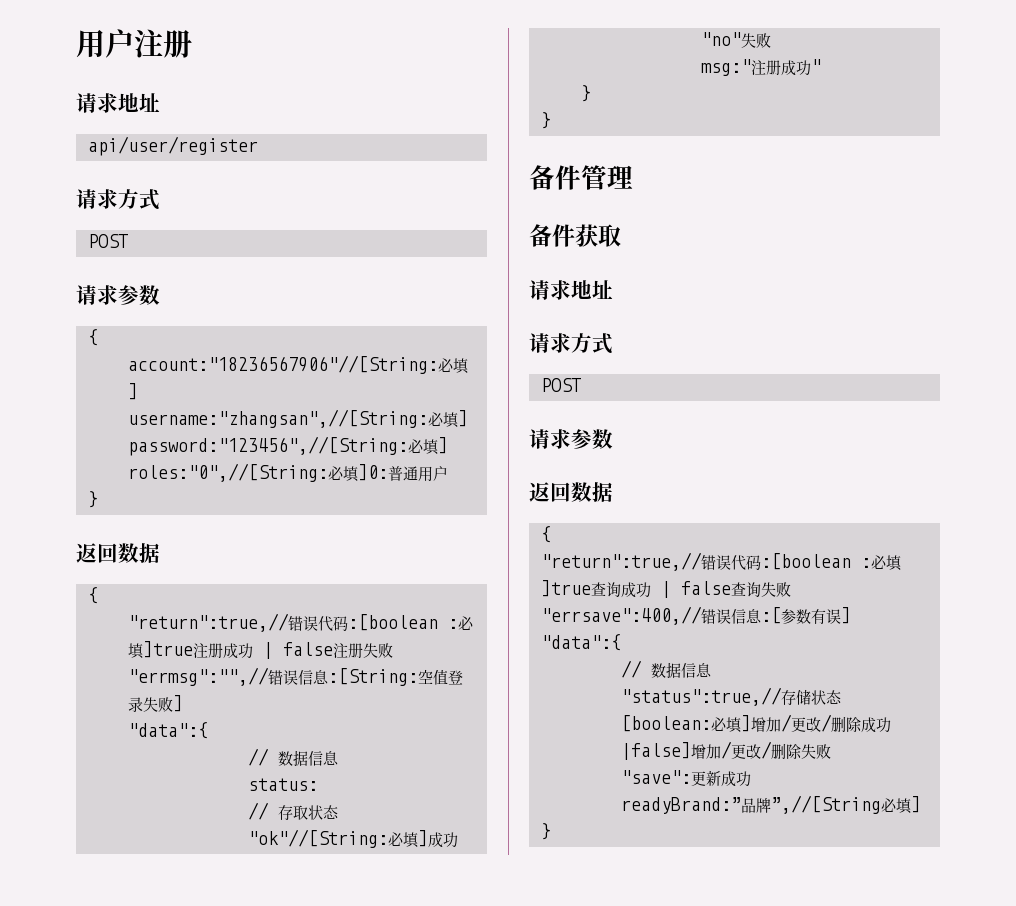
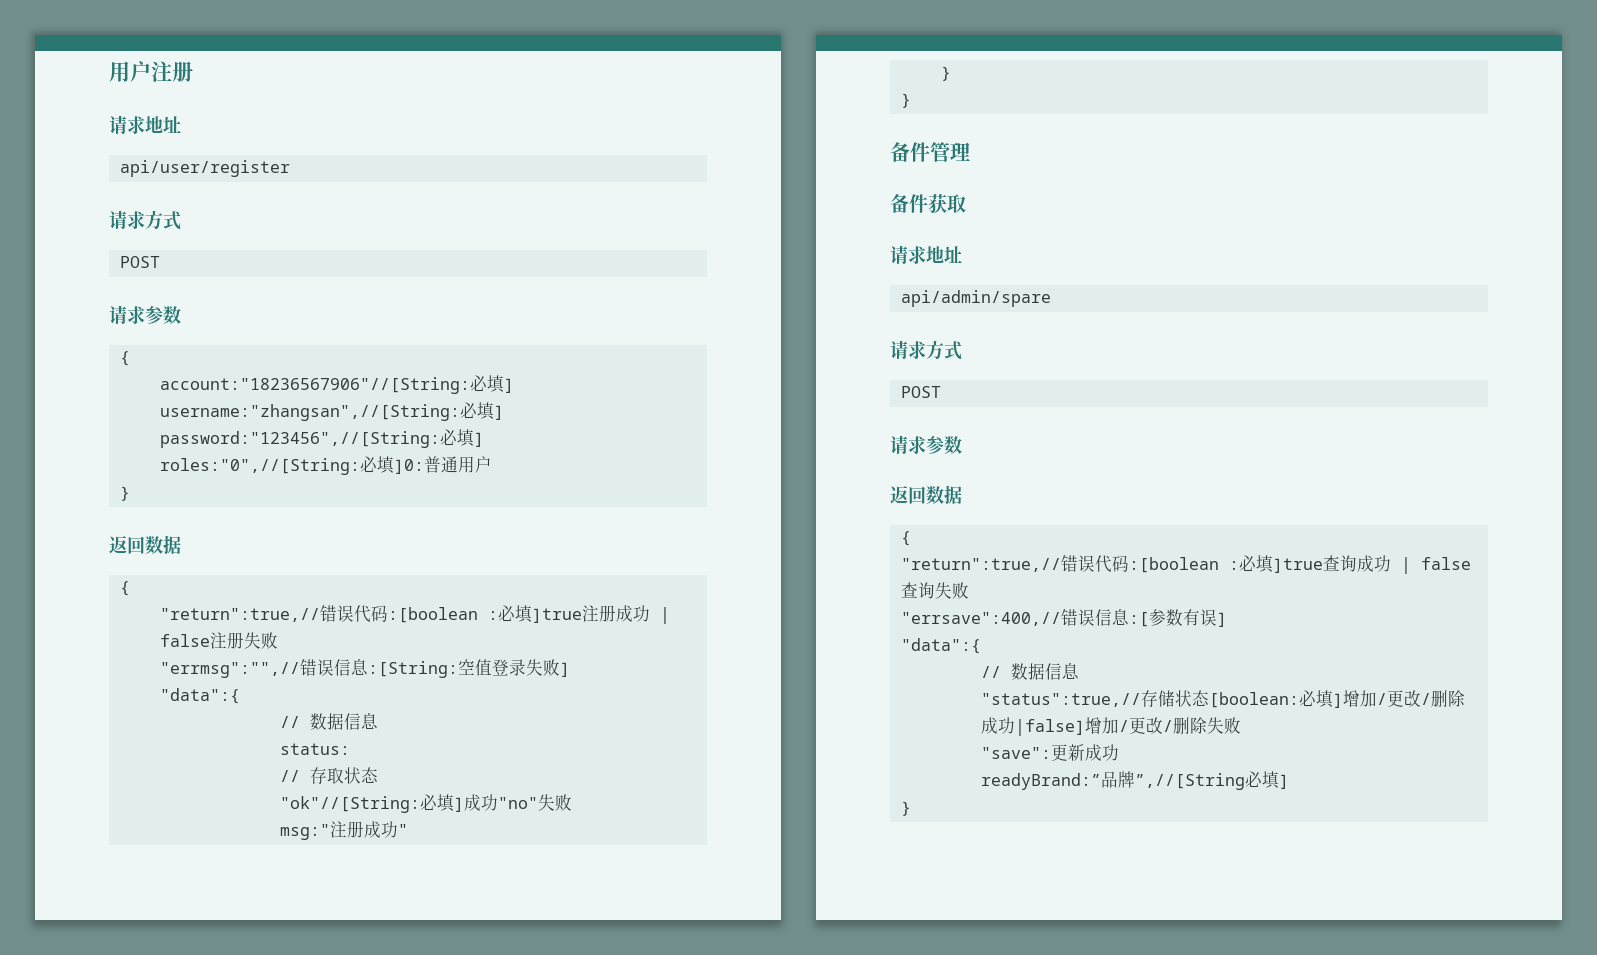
+ api/admin/spare

